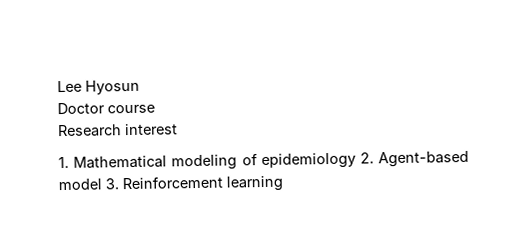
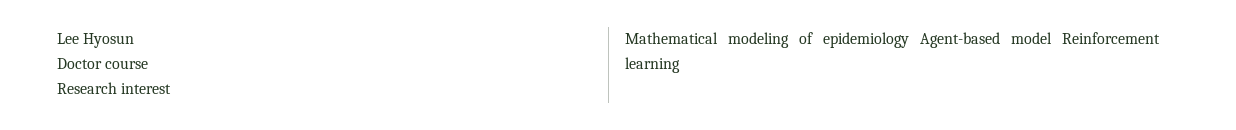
- 1. Mathematical modeling of epidemiology 2. Agent-based model 3. Reinforcement learning
+ Mathematical modeling of epidemiology Agent-based model Reinforcement learning

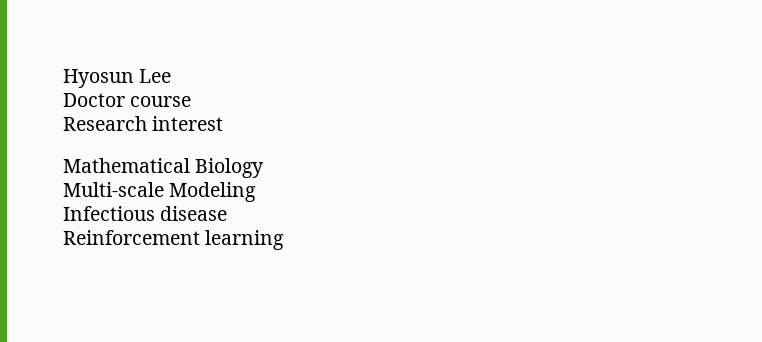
- Lee Hyosun
+ Hyosun Lee
- Mathematical modeling of epidemiology Agent-based model Reinforcement learning
+ Mathematical Biology
+ Multi-scale Modeling
+ Infectious disease
+ Reinforcement learning

